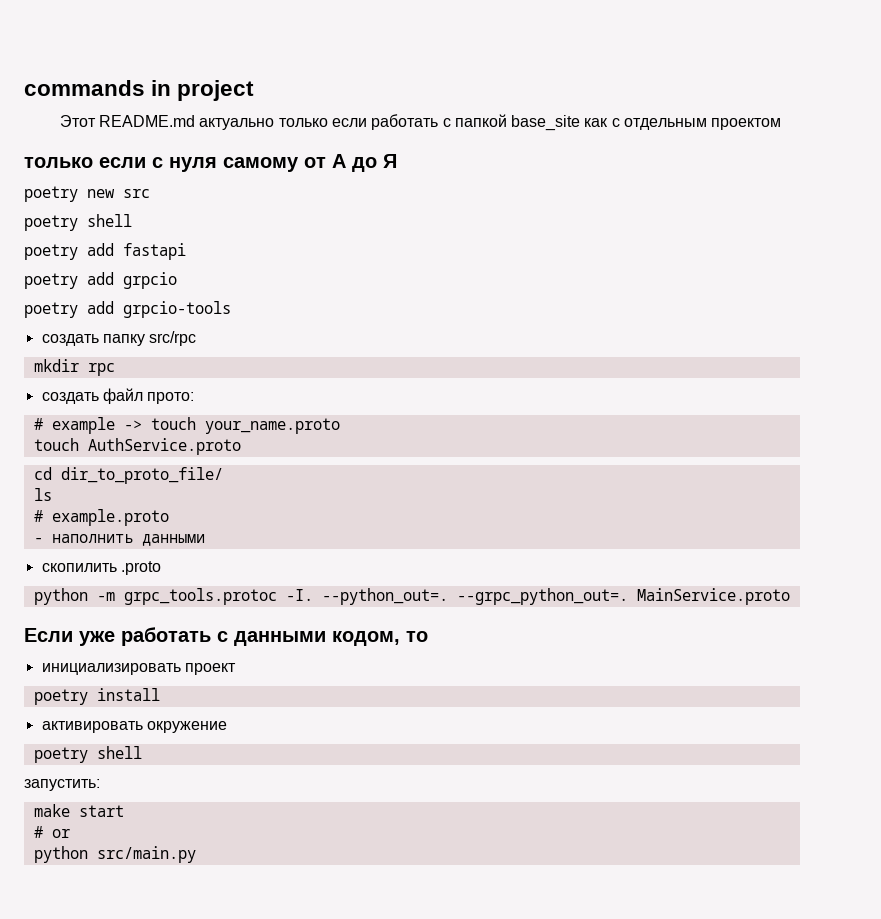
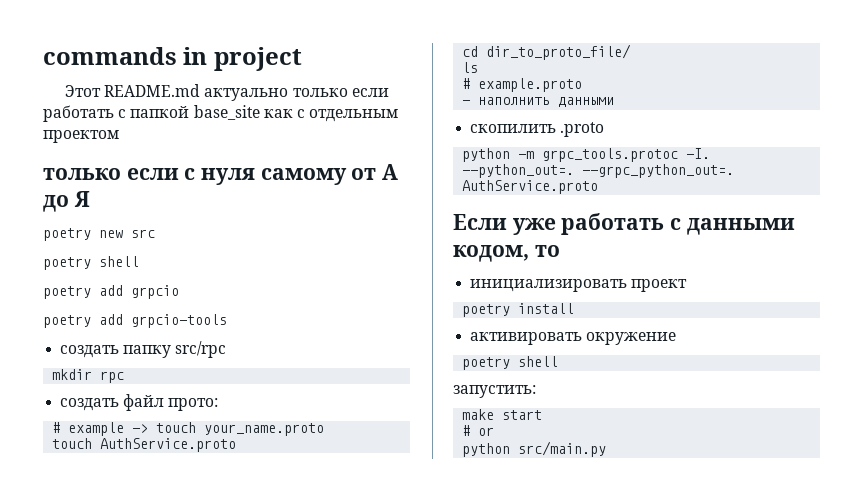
- poetry add fastapi
- --grpc_python_out=. MainService.proto
+ --grpc_python_out=. AuthService.proto

